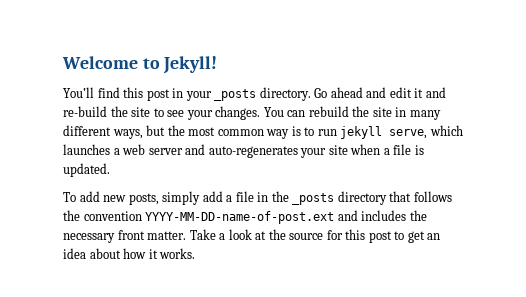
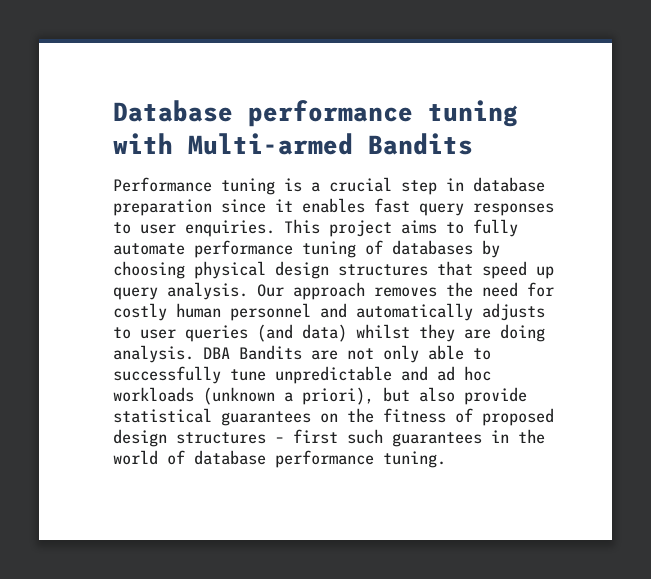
- Welcome to Jekyll!
- You’ll find this post in your _posts directory. Go ahead and edit it and re-build the site to see your changes. You can rebuild the site in many different ways, but the most common way is to run jekyll serve, which launches a web server and auto-regenerates your site when a file is updated.
- To add new posts, simply add a file in the _posts directory that follows the convention YYYY-MM-DD-name-of-post.ext and includes the necessary front matter. Take a look at the source for this post to get an idea about how it works.
+ Database performance tuning with Multi-armed Bandits
+ Performance tuning is a crucial step in database preparation since it enables fast query responses to user enquiries. This project aims to fully automate performance tuning of databases by choosing physical design structures that speed up query analysis. Our approach removes the need for costly human personnel and automatically adjusts to user queries (and data) whilst they are doing analysis. DBA Bandits are not only able to successfully tune unpredictable and ad hoc workloads (unknown a priori), but also provide statistical guarantees on the fitness of proposed design structures – first such guarantees in the world of database performance tuning.

